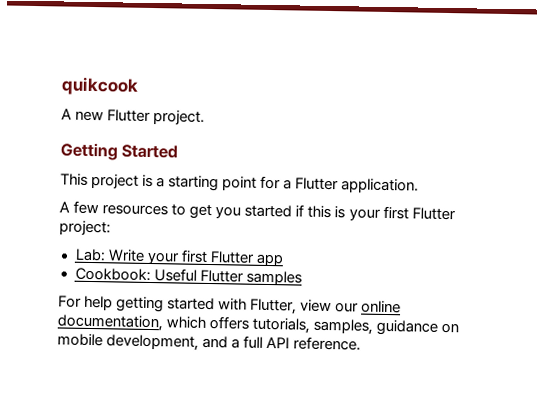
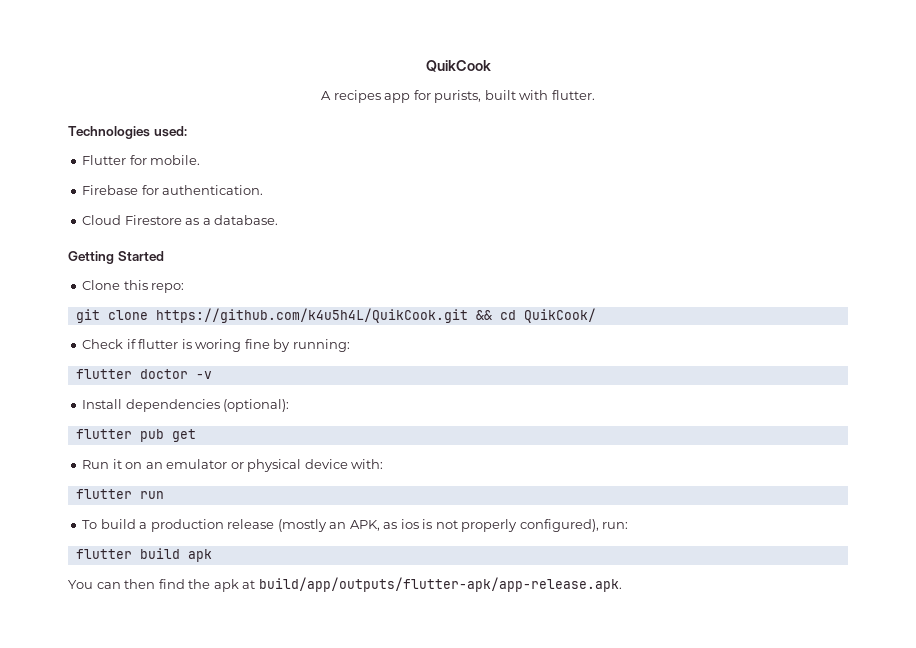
- quikcook
- A new Flutter project.
+ QuikCook
+ A recipes app for purists, built with flutter.
+ Technologies used:
+ Flutter for mobile.
+ Firebase for authentication.
+ Cloud Firestore as a database.
  Getting Started
- This project is a starting point for a Flutter application.
- A few resources to get you started if this is your first Flutter project:
- Lab: Write your first Flutter app
- Cookbook: Useful Flutter samples
- For help getting started with Flutter, view our online documentation, which offers tutorials, samples, guidance on mobile development, and a full API reference.
+ Clone this repo:
+ git clone https://github.com/k4u5h4L/QuikCook.git && cd QuikCook/
+ Check if flutter is woring fine by running:
+ flutter doctor -v
+ Install dependencies (optional):
+ flutter pub get
+ Run it on an emulator or physical device with:
+ flutter run
+ To build a production release (mostly an APK, as ios is not properly configured), run:
+ flutter build apk
+ You can then find the apk at build/app/outputs/flutter-apk/app-release.apk.

